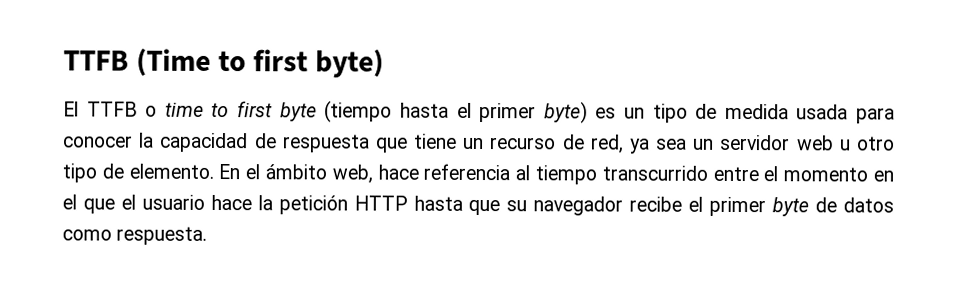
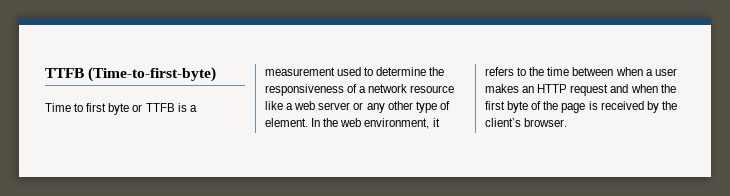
- TTFB (Time to first byte)
- El TTFB o time to first byte (tiempo hasta el primer byte) es un tipo de medida usada para conocer la capacidad de respuesta que tiene un recurso de red, ya sea un servidor web u otro tipo de elemento. En el ámbito web, hace referencia al tiempo transcurrido entre el momento en el que el usuario hace la petición HTTP hasta que su navegador recibe el primer byte de datos como respuesta.
+ TTFB (Time-to-first-byte)
+ Time to first byte or TTFB is a measurement used to determine the responsiveness of a network resource like a web server or any other type of element. In the web environment, it refers to the time between when a user makes an HTTP request and when the first byte of the page is received by the client’s browser.

